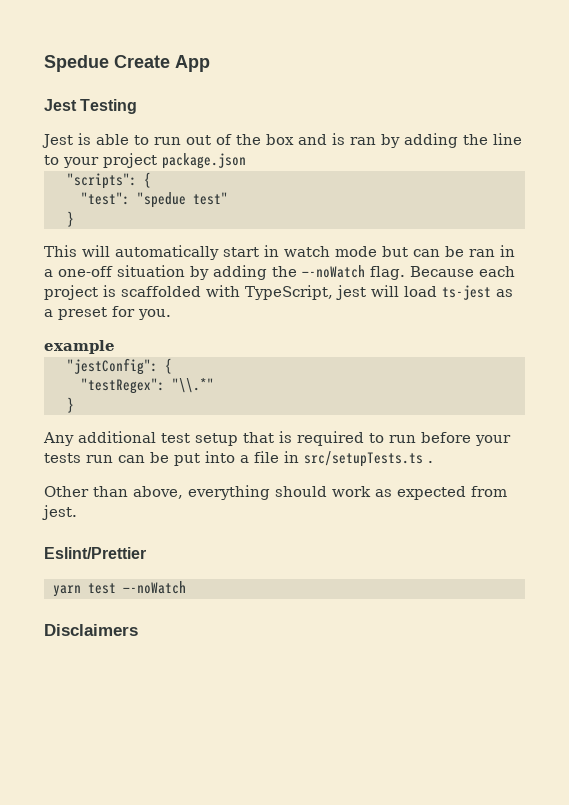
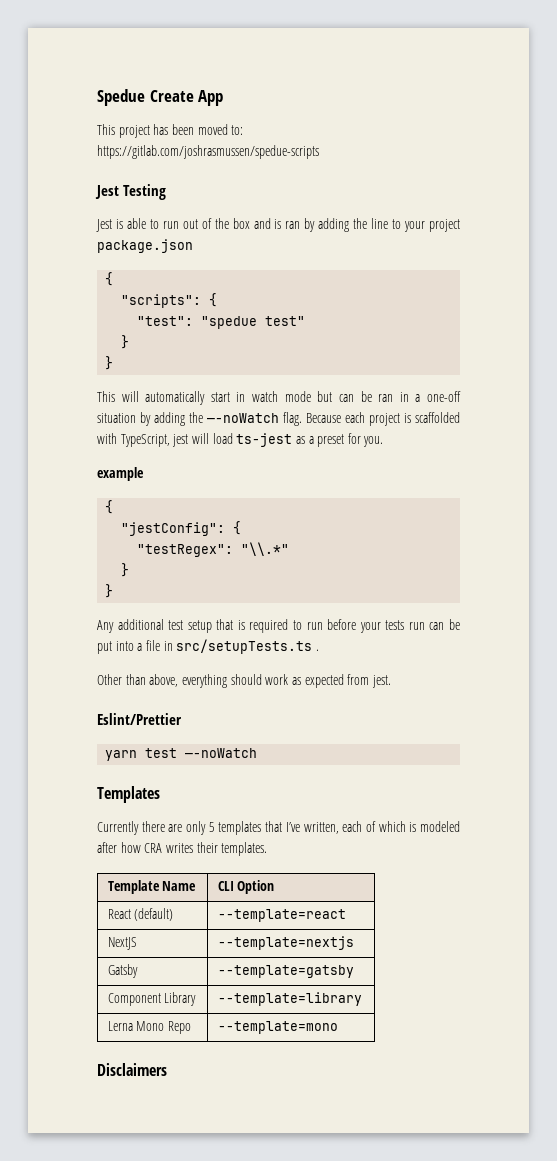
+ This project has been moved to: https://gitlab.com/joshrasmussen/spedue-scripts
  Jest is able to run out of the box and is ran by adding the line to your project package.json
+ {
  "test": "spedue test"
+ }
  example
+ {
  "testRegex": "\\.*"
+ }
+ Templates
+ Currently there are only 5 templates that I’ve written, each of which is modeled after how CRA writes their templates.
+ Template Name | CLI Option
+ React (default) | --template=react
+ NextJS | --template=nextjs
+ Gatsby | --template=gatsby
+ Component Library | --template=library
+ Lerna Mono Repo | --template=mono

